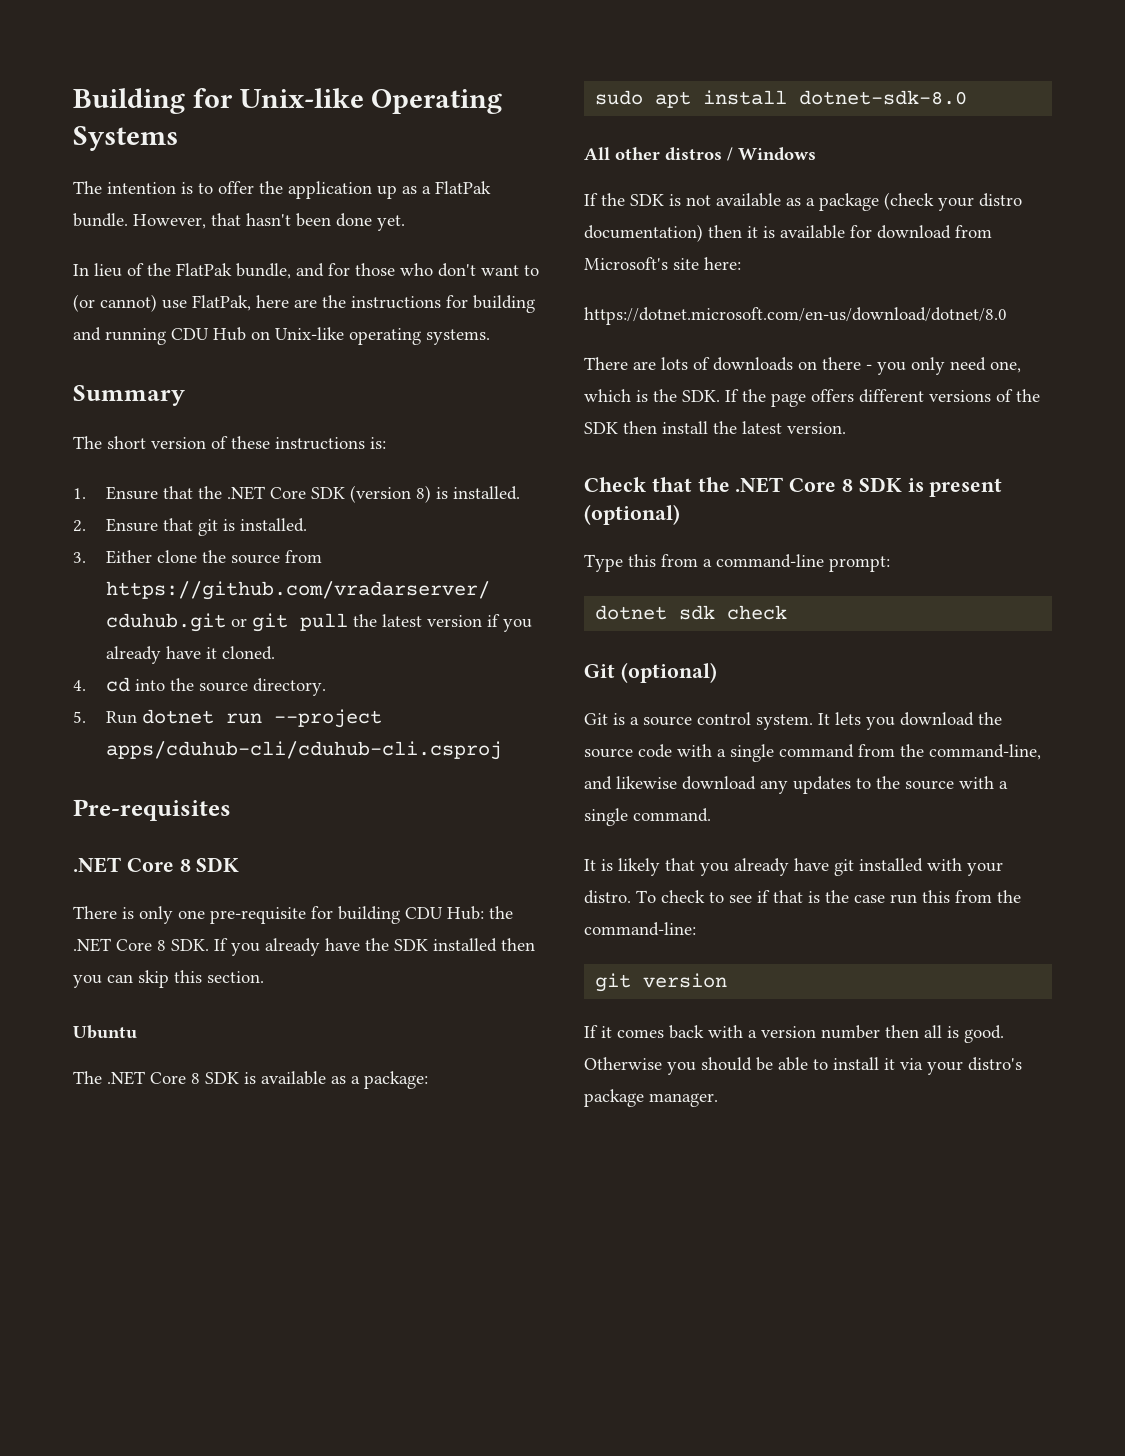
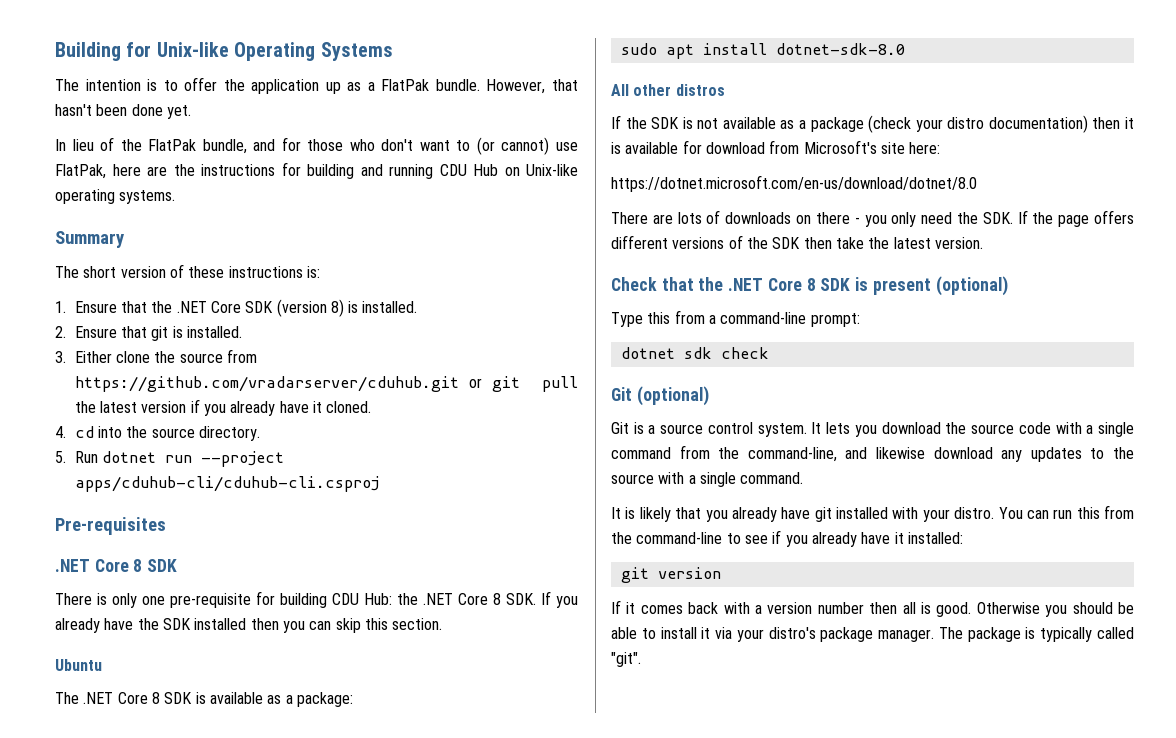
- All other distros / Windows
+ All other distros
- There are lots of downloads on there - you only need one, which is the SDK. If the page offers different versions of the SDK then install the latest version.
+ There are lots of downloads on there - you only need the SDK. If the page offers different versions of the SDK then take the latest version.
- To check to see if that is the case run this from the command-line:
+ You can run this from the command-line to see if you already have it installed:
+ The package is typically called "git".

